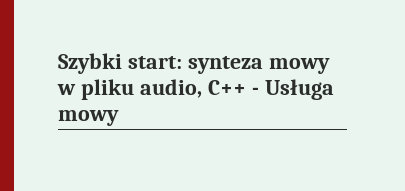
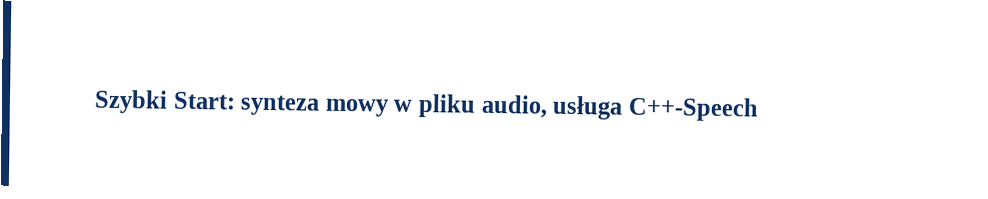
- Szybki start: synteza mowy w pliku audio, C++ - Usługa mowy
+ Szybki Start: synteza mowy w pliku audio, usługa C++-Speech

